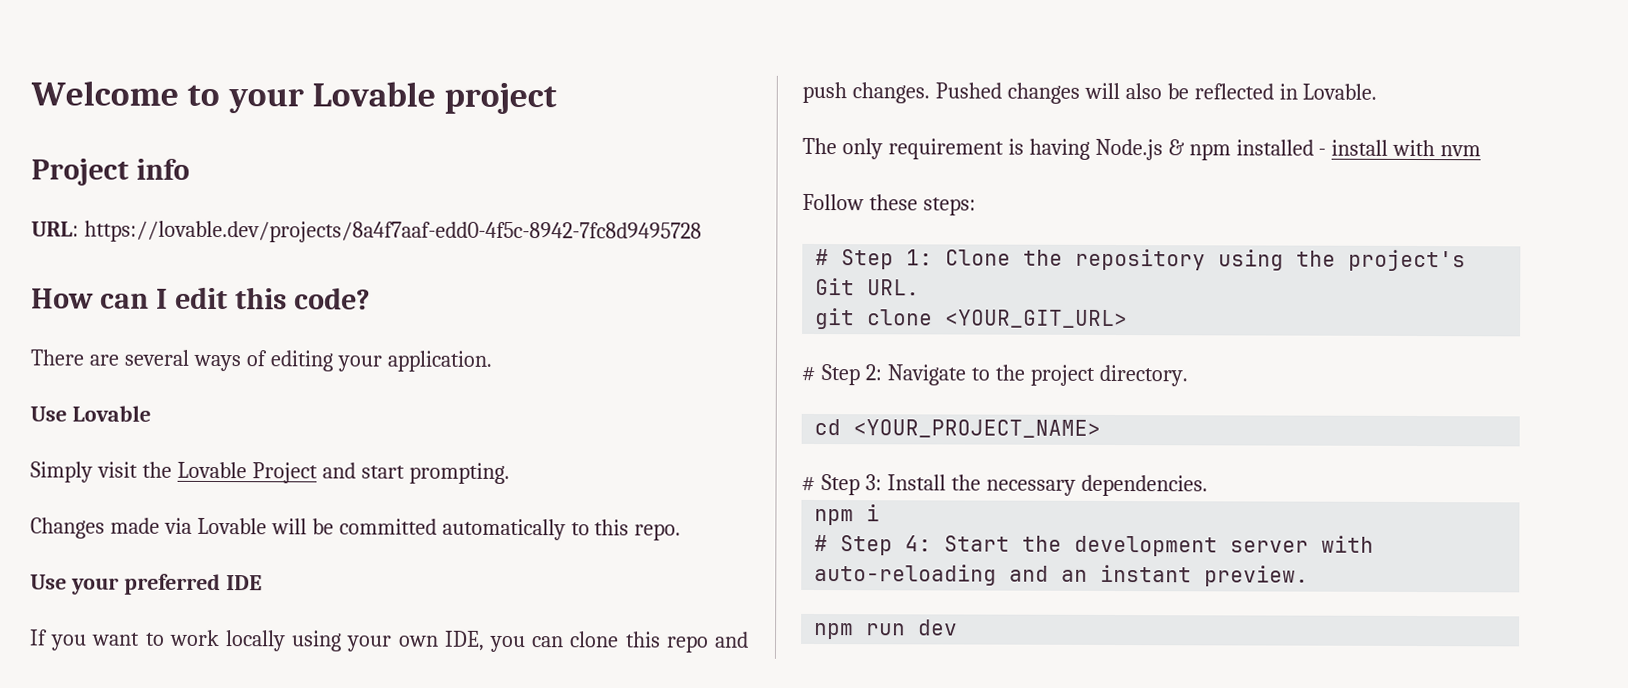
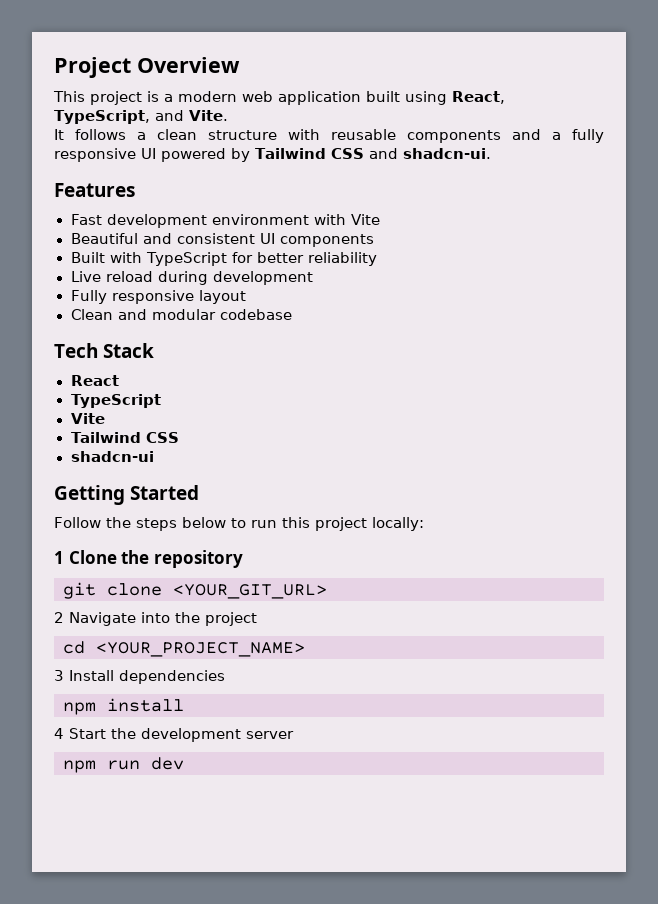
- Welcome to your Lovable project
- Project info
- URL: https://lovable.dev/projects/8a4f7aaf-edd0-4f5c-8942-7fc8d9495728
- How can I edit this code?
- There are several ways of editing your application.
- Use Lovable
- Simply visit the Lovable Project and start prompting.
- Changes made via Lovable will be committed automatically to this repo.
- Use your preferred IDE
- If you want to work locally using your own IDE, you can clone this repo and push changes. Pushed changes will also be reflected in Lovable.
- The only requirement is having Node.js & npm installed - install with nvm
- Follow these steps:
- # Step 1: Clone the repository using the project's Git URL.
+ Project Overview
+ This project is a modern web application built using React, TypeScript, and Vite.
+ It follows a clean structure with reusable components and a fully responsive UI powered by Tailwind CSS and shadcn-ui.
+ Features
+ Fast development environment with Vite
+ Beautiful and consistent UI components
+ Built with TypeScript for better reliability
+ Live reload during development
+ Fully responsive layout
+ Clean and modular codebase
+ Tech Stack
+ React
+ TypeScript
+ Vite
+ Tailwind CSS
+ shadcn-ui
+ Getting Started
+ Follow the steps below to run this project locally:
+ 1 Clone the repository
  git clone <YOUR_GIT_URL>
- # Step 2: Navigate to the project directory.
+ 2 Navigate into the project
- # Step 3: Install the necessary dependencies.
- npm i
- # Step 4: Start the development server with auto-reloading and an instant preview.
+ 3 Install dependencies
+ npm install
+ 4 Start the development server

